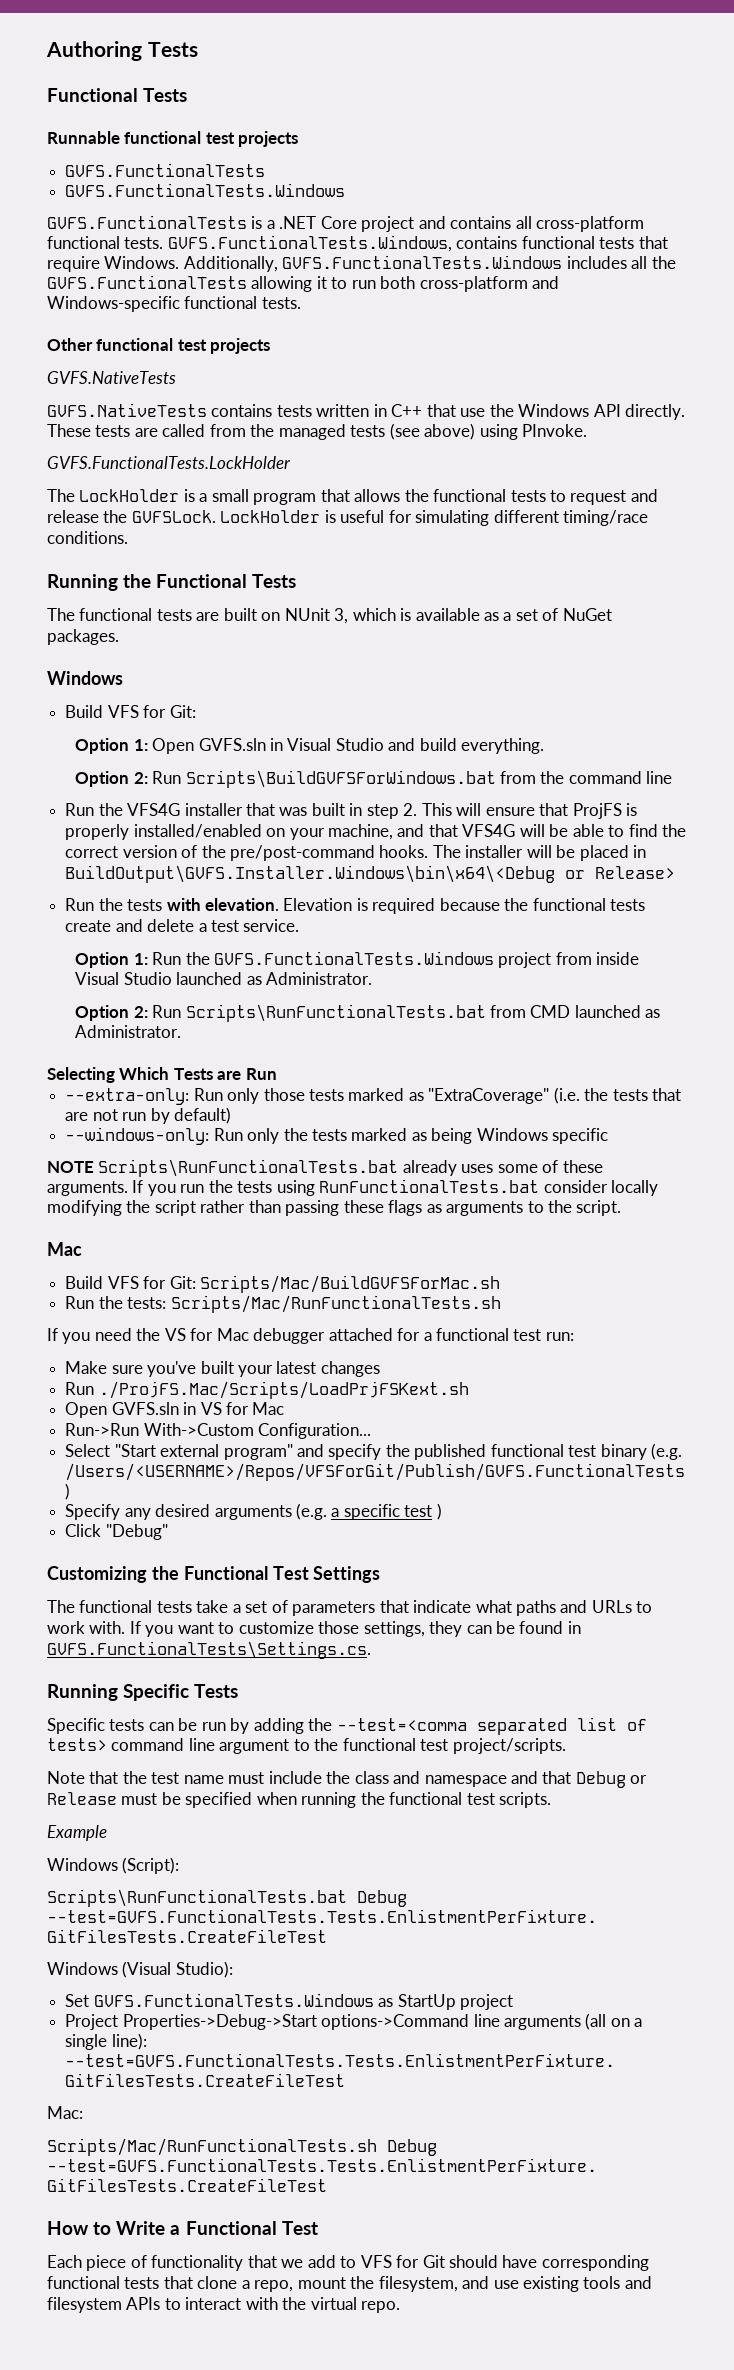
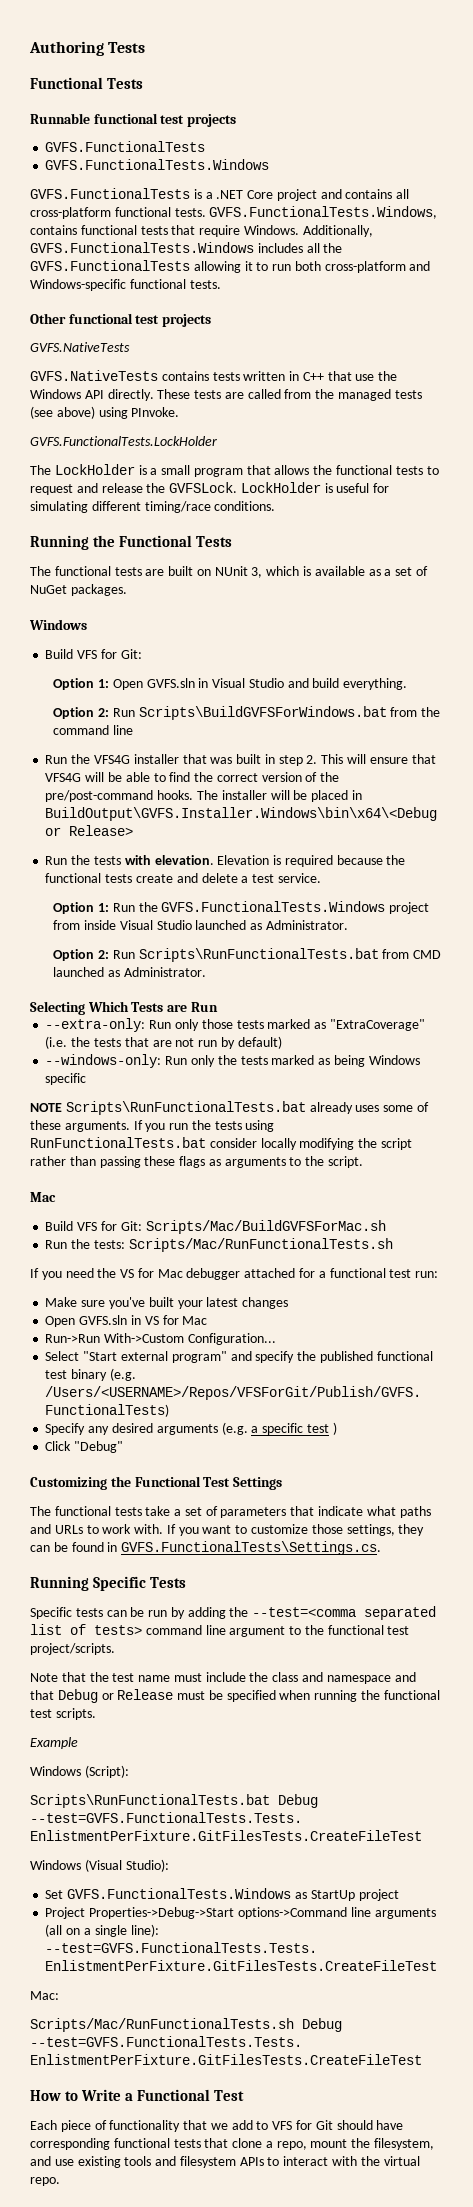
- Run the VFS4G installer that was built in step 2. This will ensure that ProjFS is properly installed/enabled on your machine, and that VFS4G will be able to find the correct version of the pre/post-command hooks.
+ Run the VFS4G installer that was built in step 2. This will ensure that VFS4G will be able to find the correct version of the pre/post-command hooks.
- Run ./ProjFS.Mac/Scripts/LoadPrjFSKext.sh

